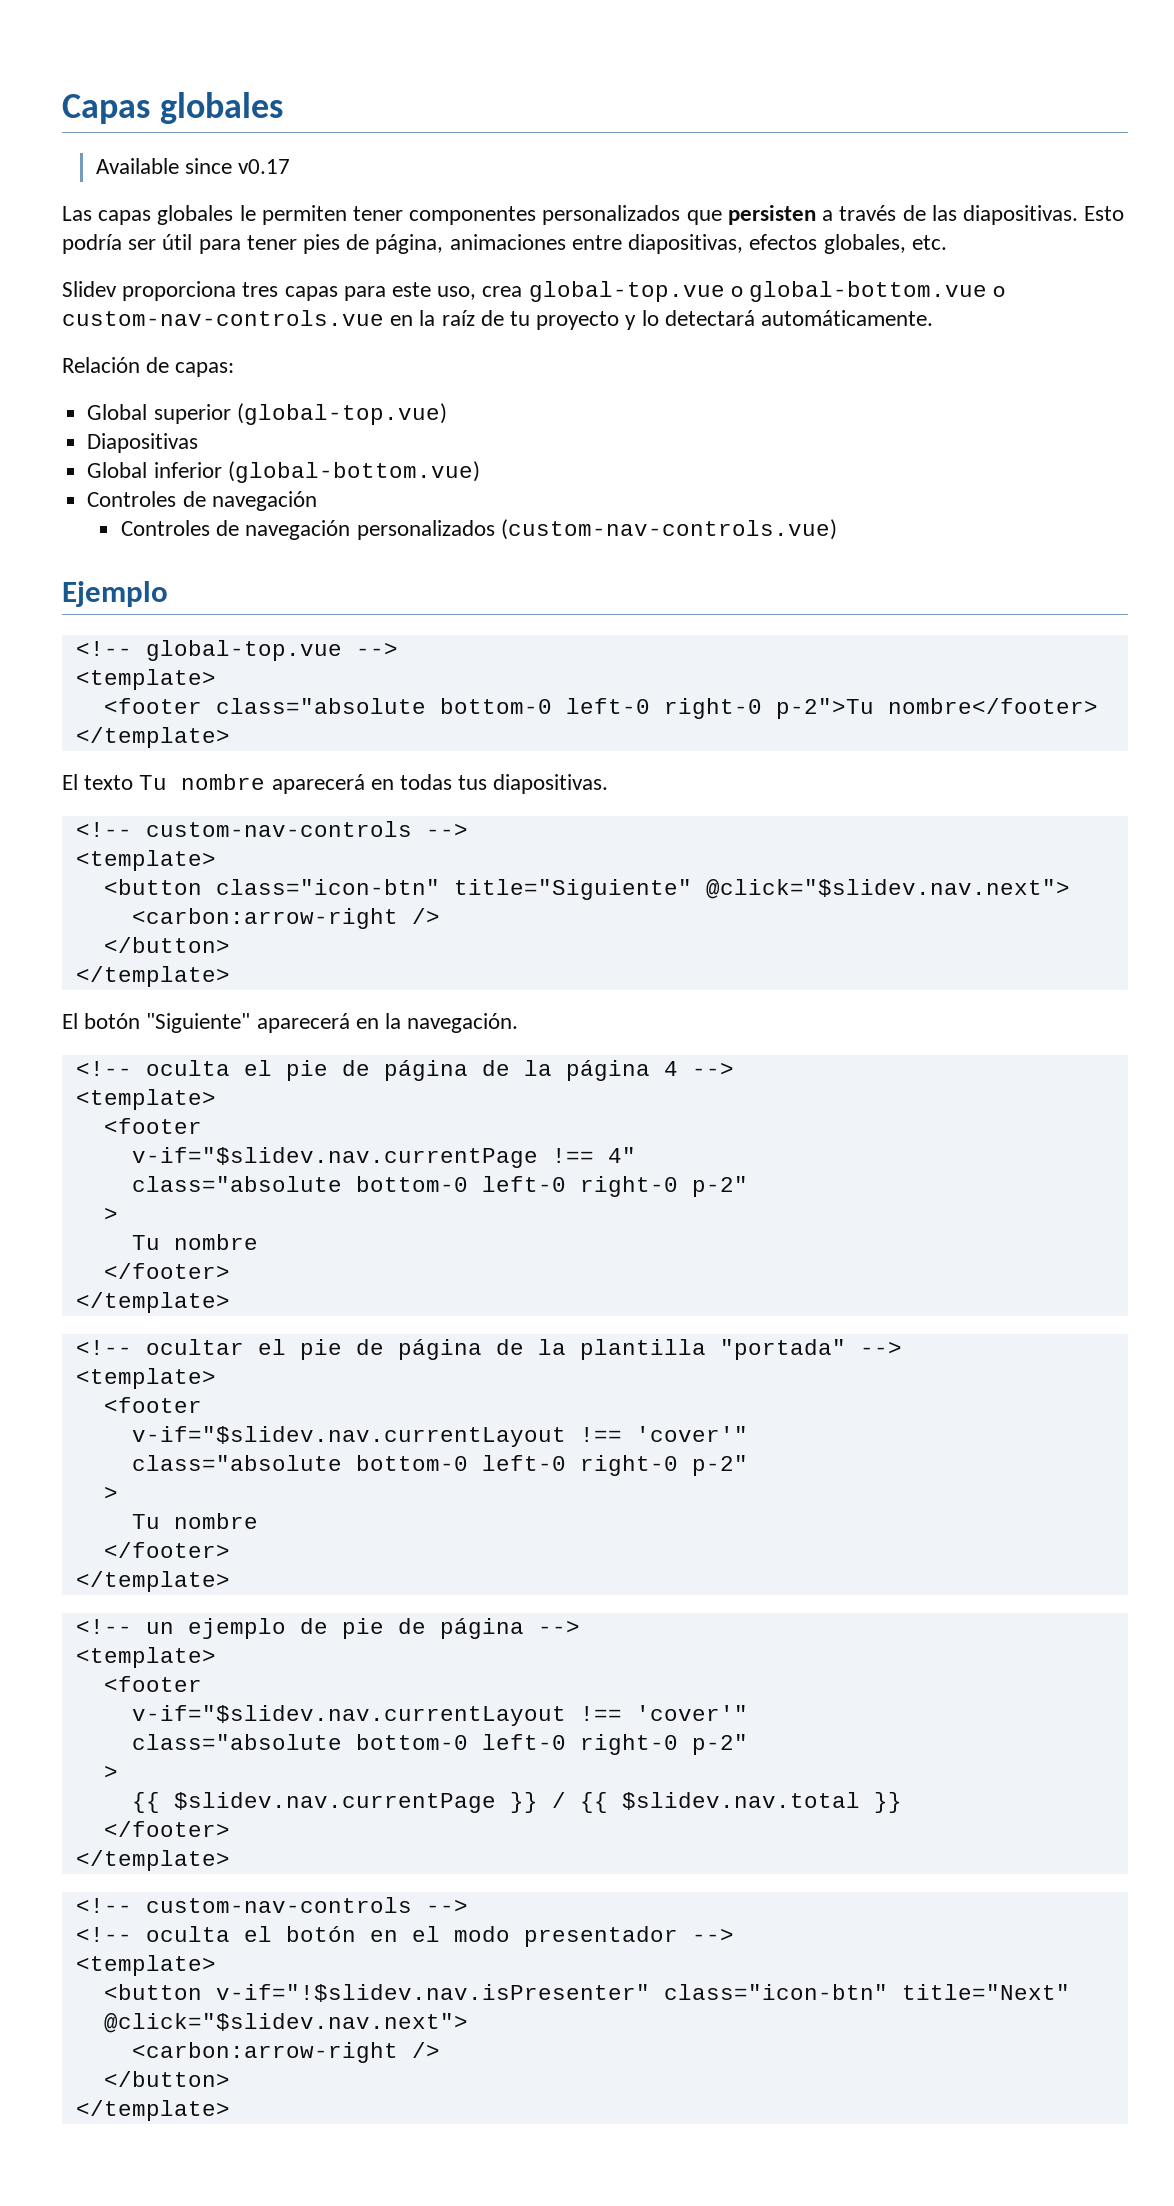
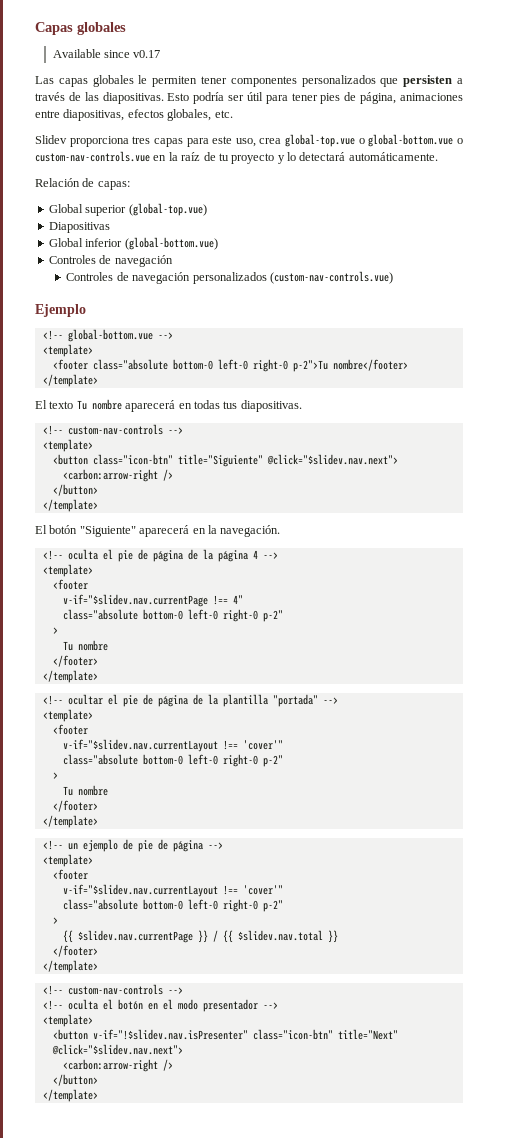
- <!-- global-top.vue -->
+ <!-- global-bottom.vue -->

